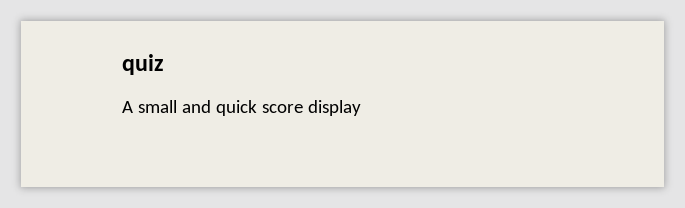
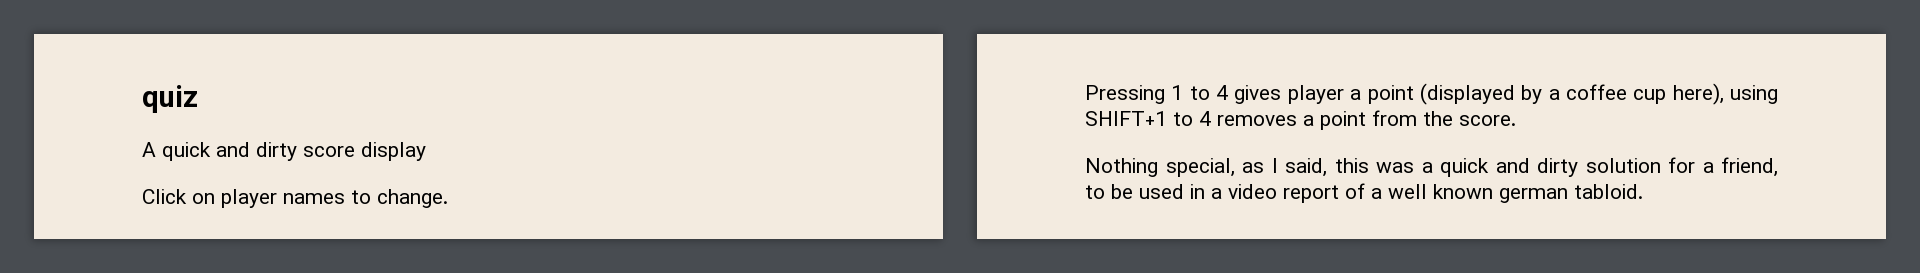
- A small and quick score display
+ A quick and dirty score display
+ Click on player names to change.
+ Pressing 1 to 4 gives player a point (displayed by a coffee cup here), using SHIFT+1 to 4 removes a point from the score.
+ Nothing special, as I said, this was a quick and dirty solution for a friend, to be used in a video report of a well known german tabloid.

